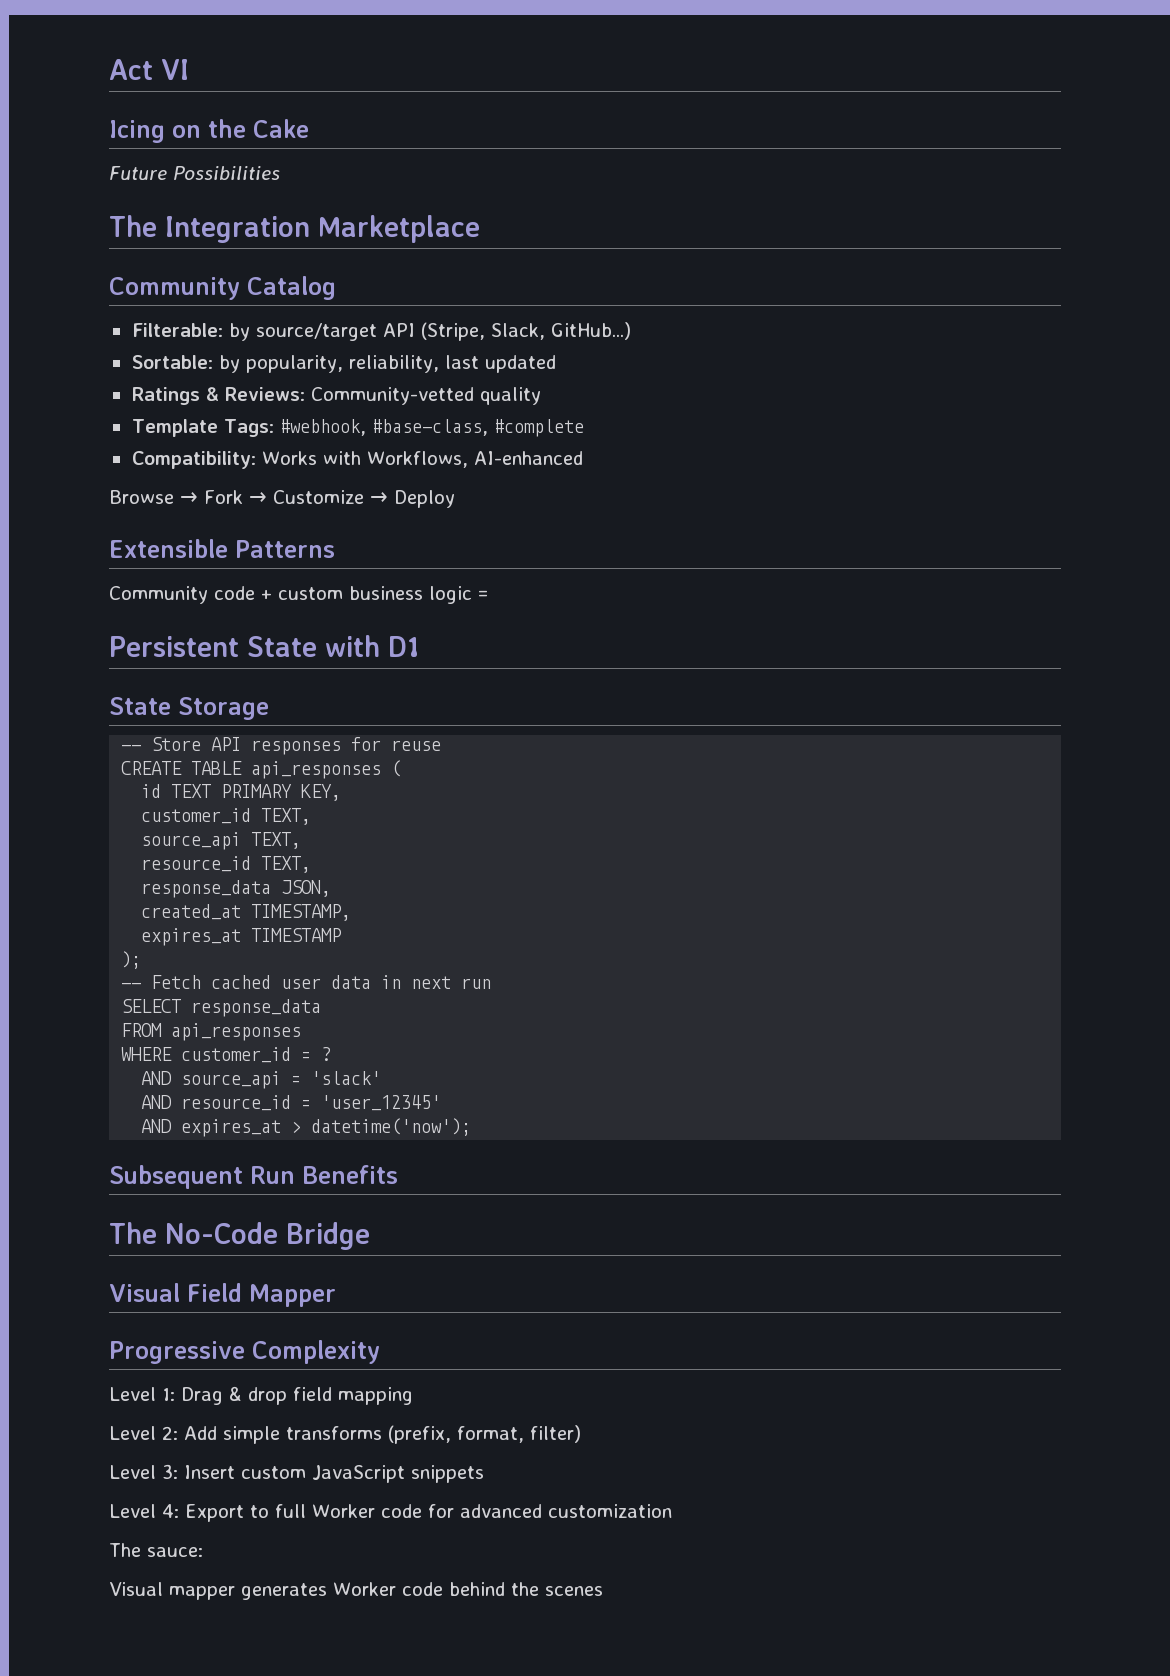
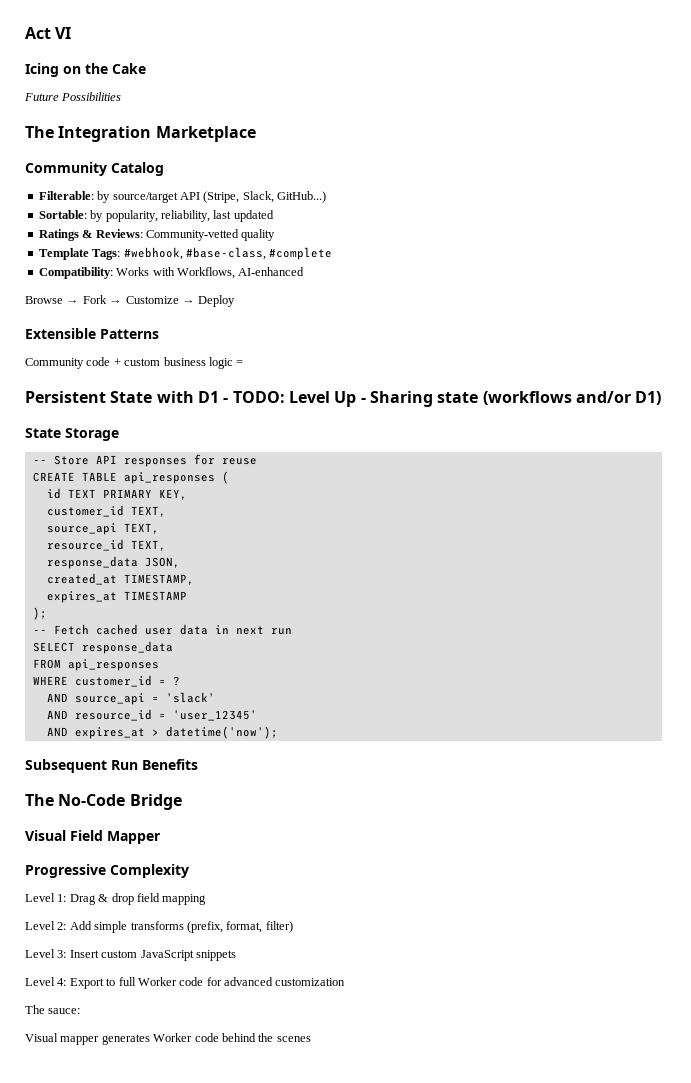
- Persistent State with D1
+ Persistent State with D1 - TODO: Level Up - Sharing state (workflows and/or D1)

